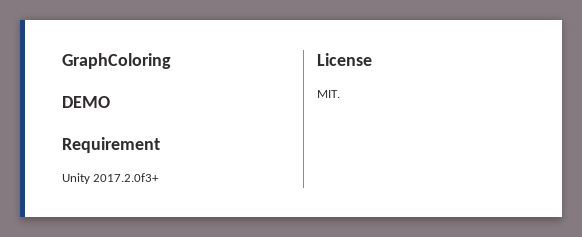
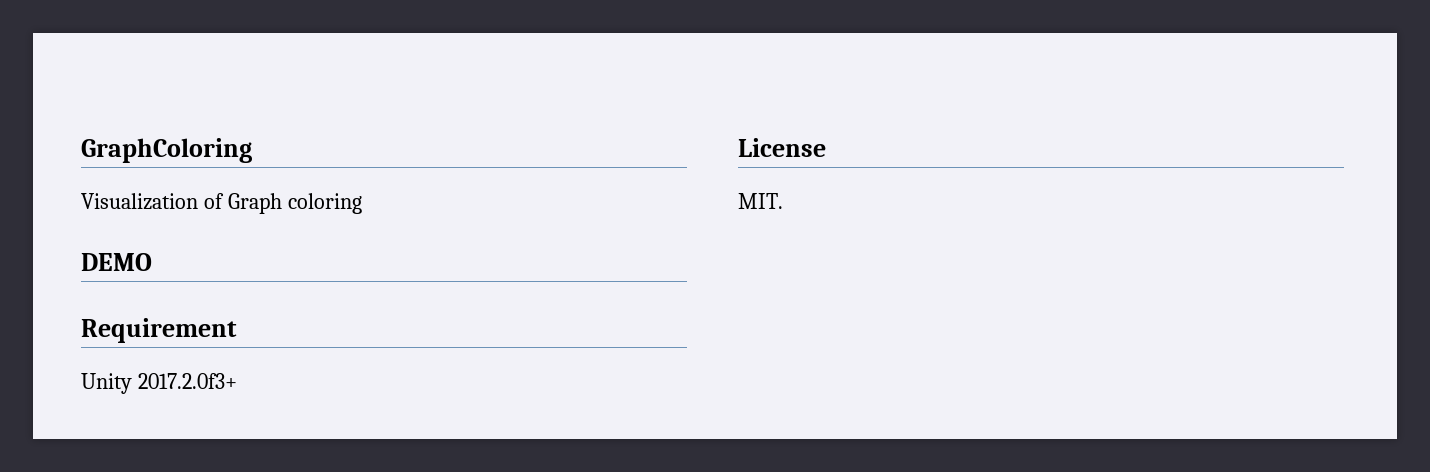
+ Visualization of Graph coloring

